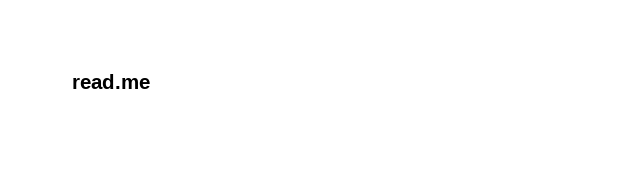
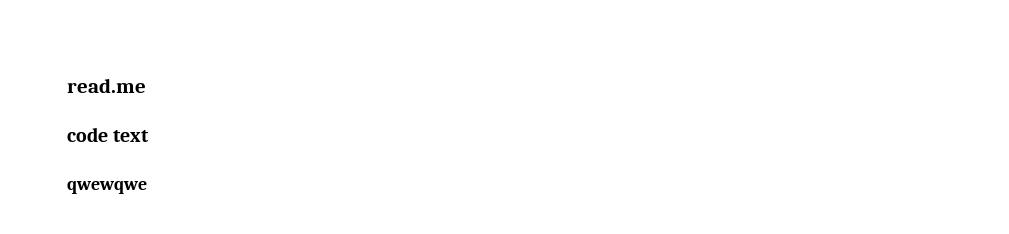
+ code text
+ qwewqwe

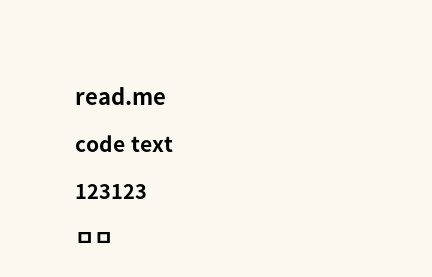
- qwewqwe
+ 123123
+ ㅁㅁ

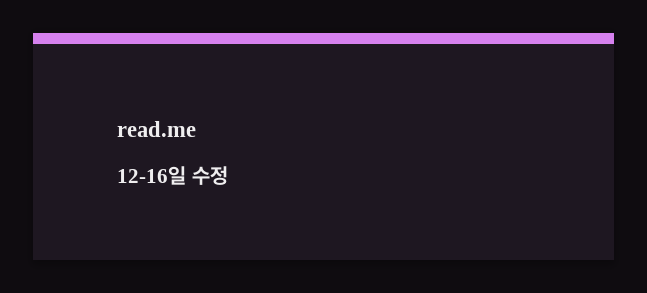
- code text
- 123123
- ㅁㅁ
+ 12-16일 수정

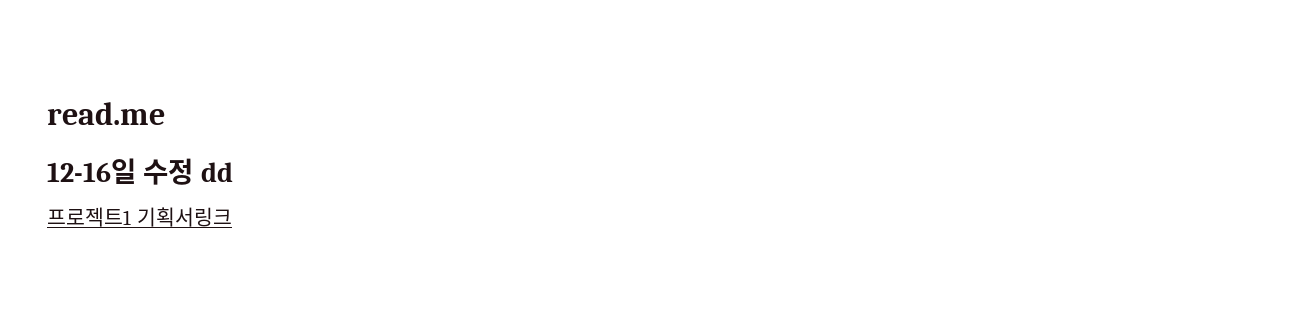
- 12-16일 수정
+ 12-16일 수정 dd
+ 프로젝트1 기획서링크

